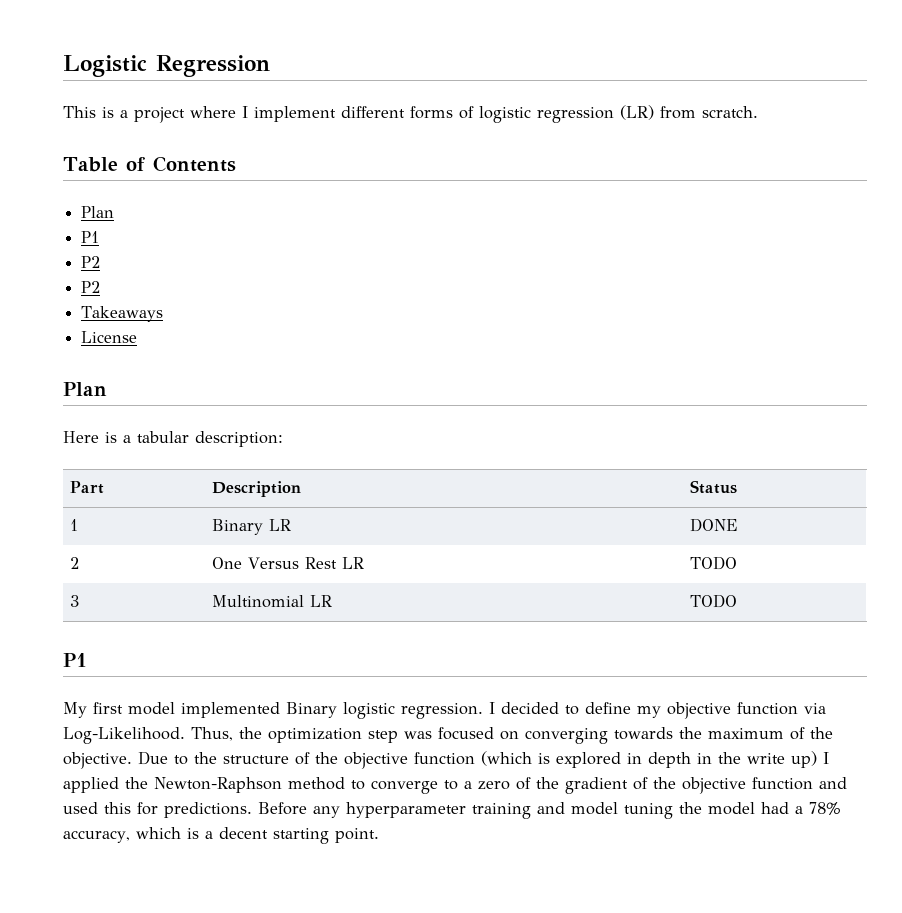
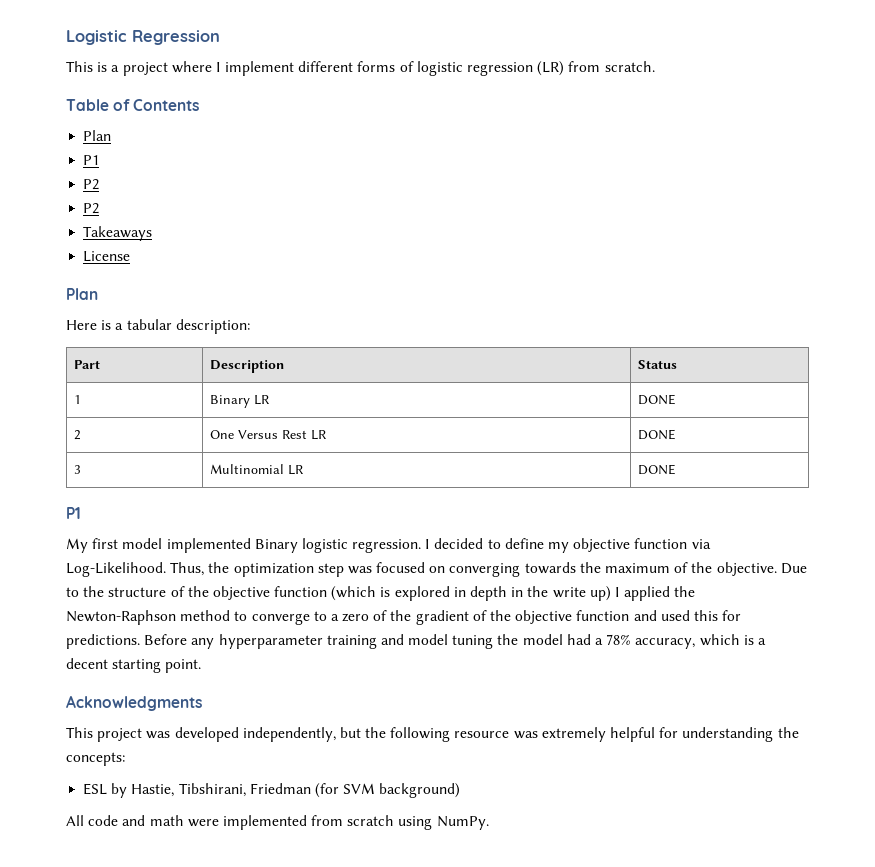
- 2 | One Versus Rest LR | TODO
+ 2 | One Versus Rest LR | DONE
- 3 | Multinomial LR | TODO
+ 3 | Multinomial LR | DONE
+ Acknowledgments
+ This project was developed independently, but the following resource was extremely helpful for understanding the concepts:
+ ESL by Hastie, Tibshirani, Friedman (for SVM background)
+ All code and math were implemented from scratch using NumPy.

